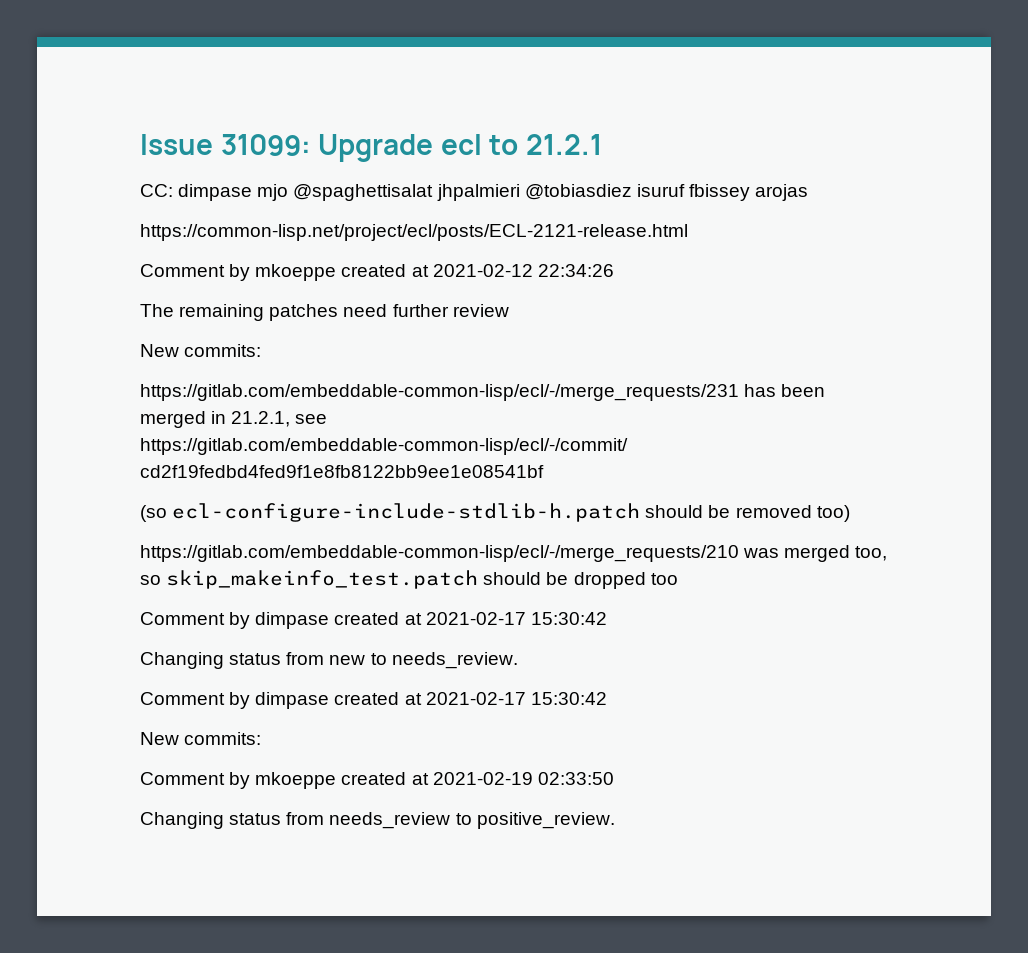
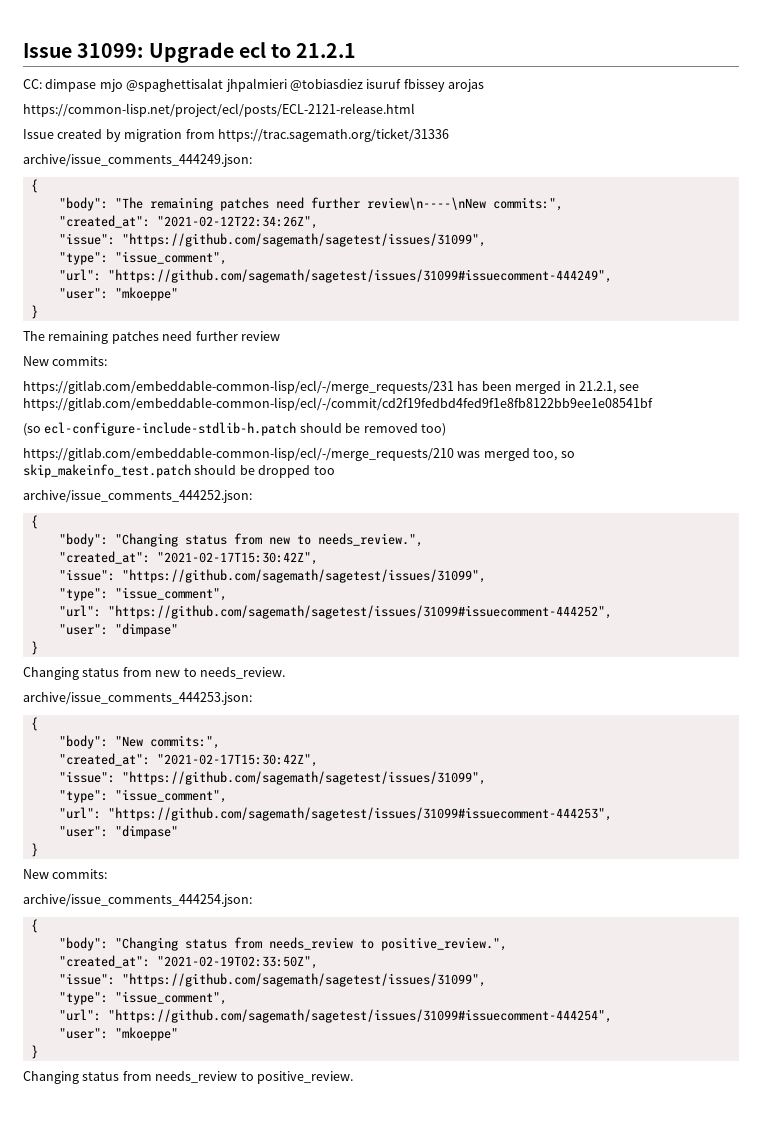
- Comment by mkoeppe created at 2021-02-12 22:34:26
+ Issue created by migration from https://trac.sagemath.org/ticket/31336
+ archive/issue_comments_444249.json:
+ {
+ "body": "The remaining patches need further review\n----\nNew commits:",
+ "created_at": "2021-02-12T22:34:26Z",
+ "issue": "https://github.com/sagemath/sagetest/issues/31099",
+ "type": "issue_comment",
+ "url": "https://github.com/sagemath/sagetest/issues/31099#issuecomment-444249",
+ "user": "mkoeppe"
+ }
  https://gitlab.com/embeddable-common-lisp/ecl/-/merge_requests/210 was merged too, so skip_makeinfo_test.patch should be dropped too
- Comment by dimpase created at 2021-02-17 15:30:42
+ archive/issue_comments_444252.json:
+ {
+ "body": "Changing status from new to needs_review.",
+ "created_at": "2021-02-17T15:30:42Z",
+ "issue": "https://github.com/sagemath/sagetest/issues/31099",
+ "type": "issue_comment",
+ "url": "https://github.com/sagemath/sagetest/issues/31099#issuecomment-444252",
+ "user": "dimpase"
+ }
  Changing status from new to needs_review.
- Comment by dimpase created at 2021-02-17 15:30:42
+ archive/issue_comments_444253.json:
+ {
+ "body": "New commits:",
+ "created_at": "2021-02-17T15:30:42Z",
+ "issue": "https://github.com/sagemath/sagetest/issues/31099",
+ "type": "issue_comment",
+ "url": "https://github.com/sagemath/sagetest/issues/31099#issuecomment-444253",
+ "user": "dimpase"
+ }
  New commits:
- Comment by mkoeppe created at 2021-02-19 02:33:50
+ archive/issue_comments_444254.json:
+ {
+ "body": "Changing status from needs_review to positive_review.",
+ "created_at": "2021-02-19T02:33:50Z",
+ "issue": "https://github.com/sagemath/sagetest/issues/31099",
+ "type": "issue_comment",
+ "url": "https://github.com/sagemath/sagetest/issues/31099#issuecomment-444254",
+ "user": "mkoeppe"
+ }

